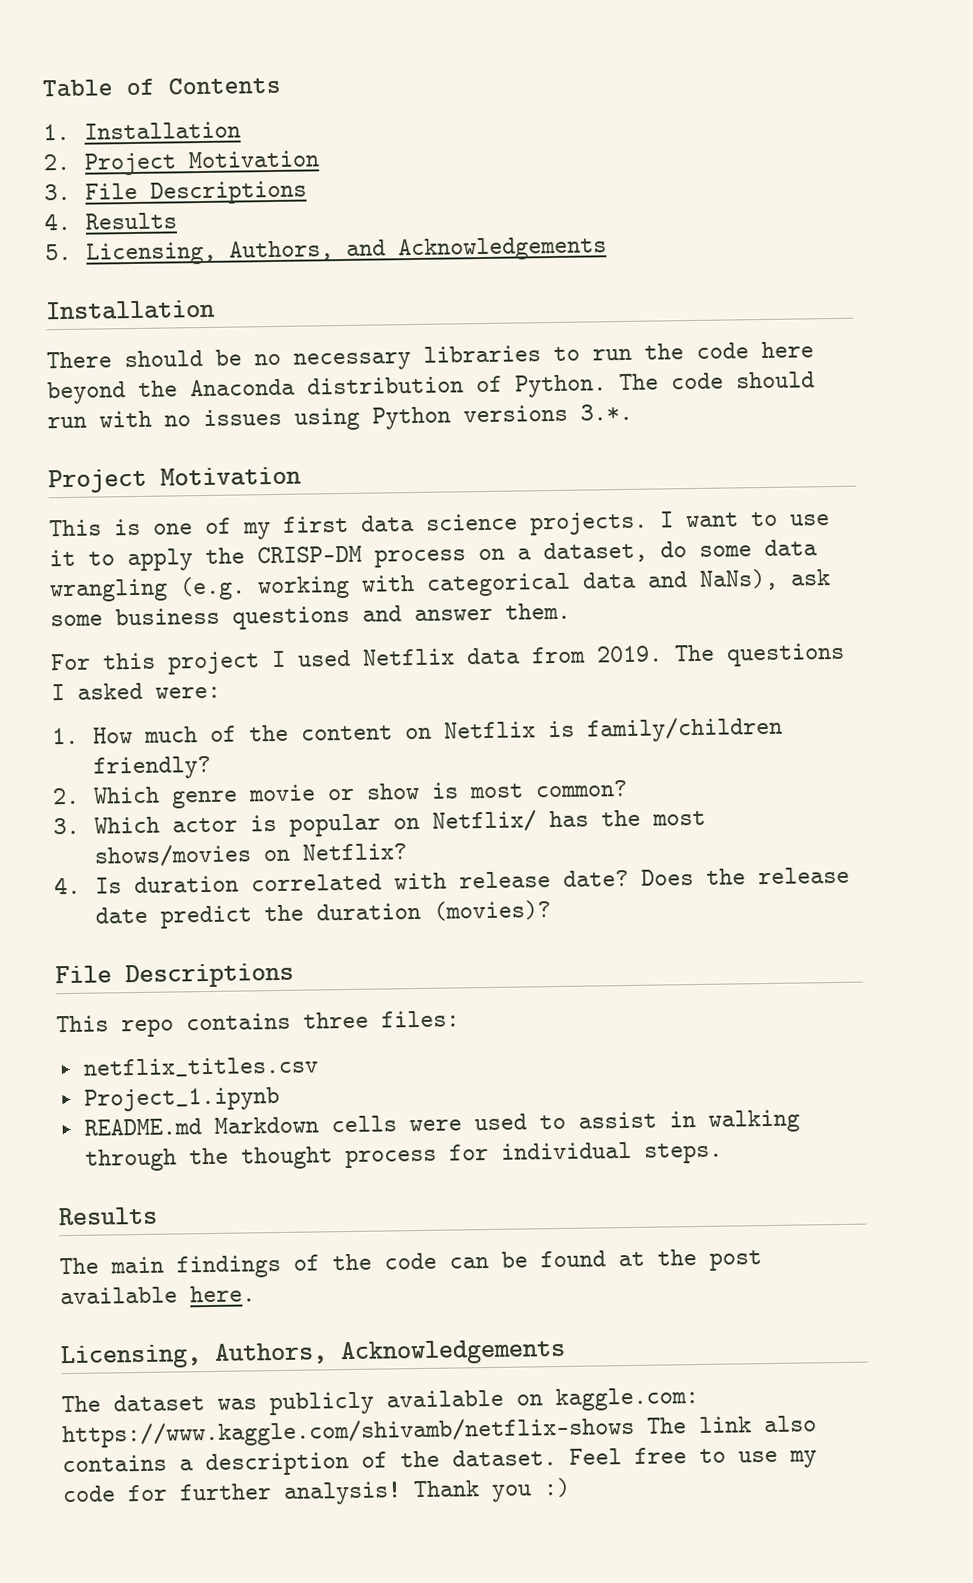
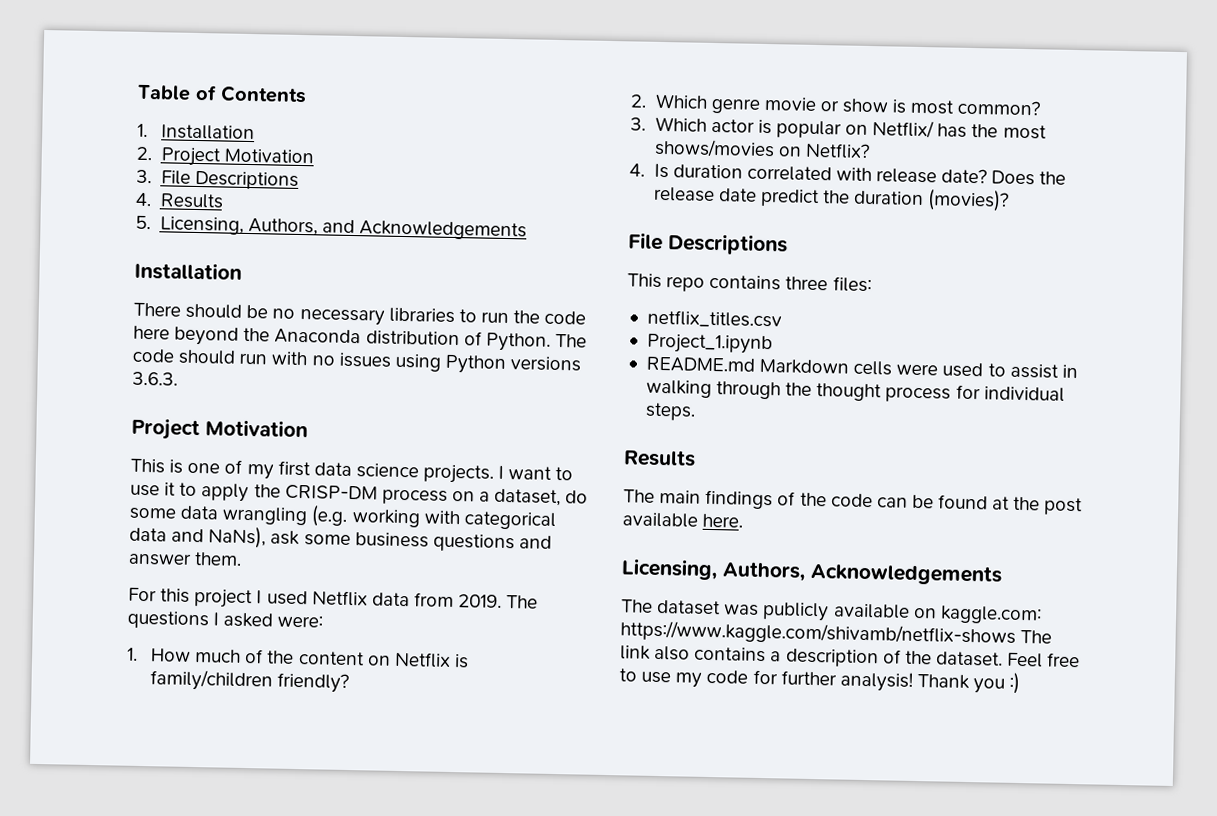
- The code should run with no issues using Python versions 3.*.
+ The code should run with no issues using Python versions 3.6.3.

